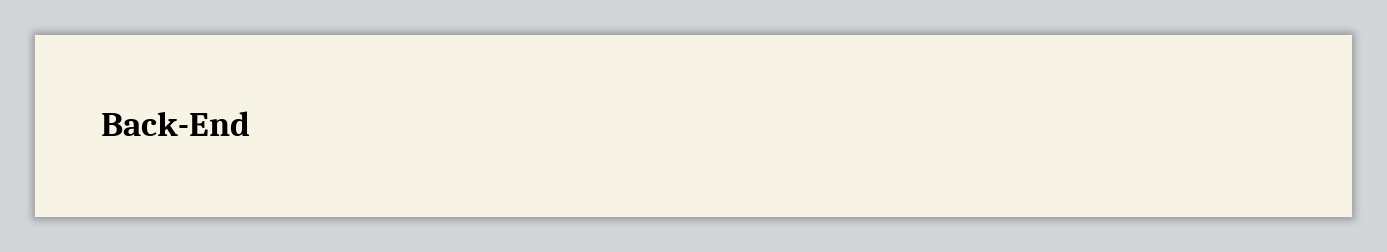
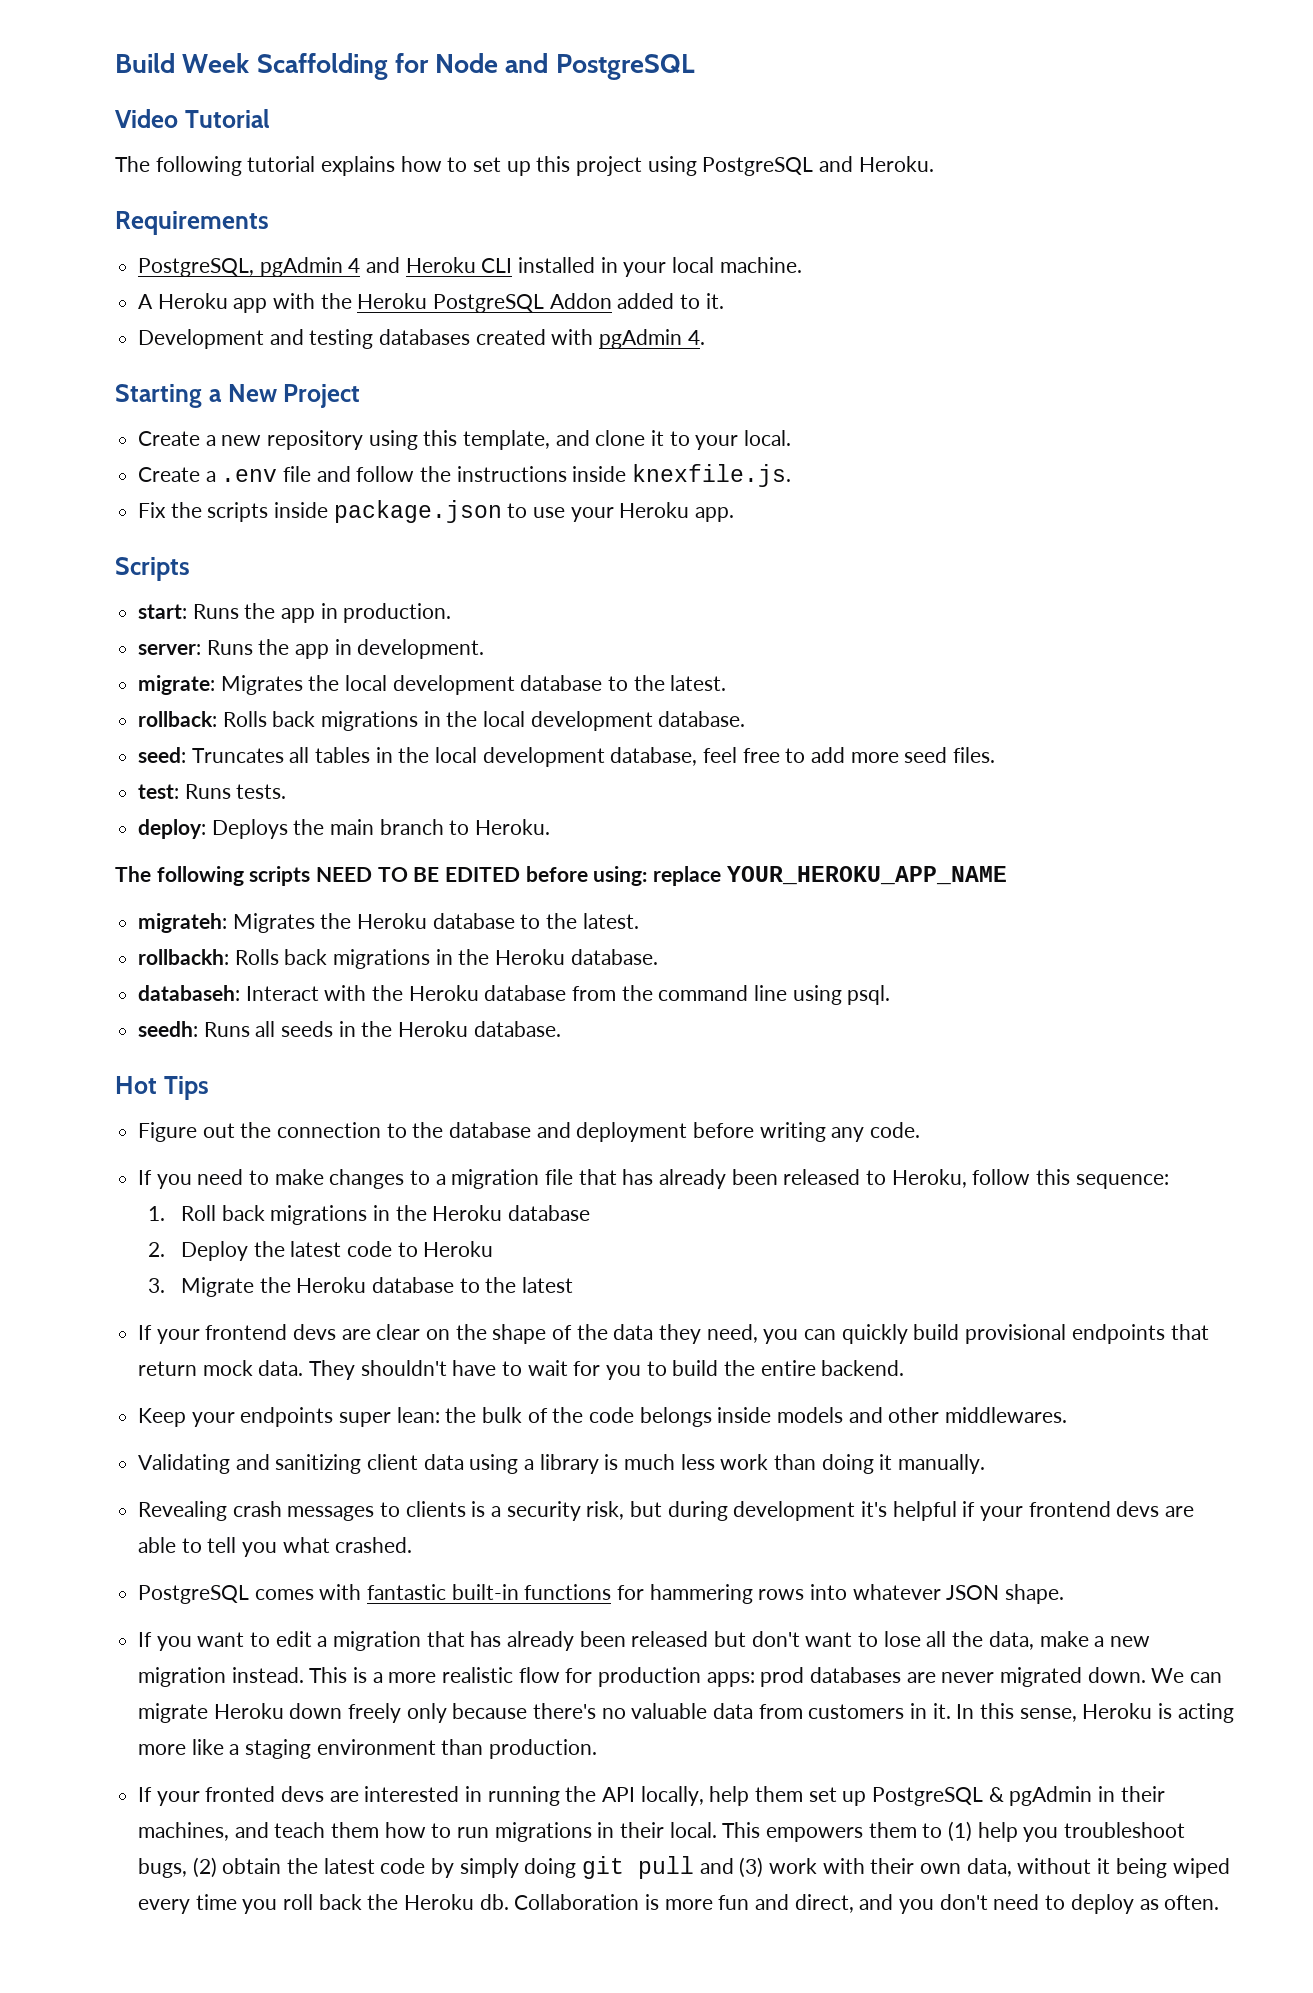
- Back-End
+ Build Week Scaffolding for Node and PostgreSQL
+ Video Tutorial
+ The following tutorial explains how to set up this project using PostgreSQL and Heroku.
+ Requirements
+ PostgreSQL, pgAdmin 4 and Heroku CLI installed in your local machine.
+ A Heroku app with the Heroku PostgreSQL Addon added to it.
+ Development and testing databases created with pgAdmin 4.
+ Starting a New Project
+ Create a new repository using this template, and clone it to your local.
+ Create a .env file and follow the instructions inside knexfile.js.
+ Fix the scripts inside package.json to use your Heroku app.
+ Scripts
+ start: Runs the app in production.
+ server: Runs the app in development.
+ migrate: Migrates the local development database to the latest.
+ rollback: Rolls back migrations in the local development database.
+ seed: Truncates all tables in the local development database, feel free to add more seed files.
+ test: Runs tests.
+ deploy: Deploys the main branch to Heroku.
+ The following scripts NEED TO BE EDITED before using: replace YOUR_HEROKU_APP_NAME
+ migrateh: Migrates the Heroku database to the latest.
+ rollbackh: Rolls back migrations in the Heroku database.
+ databaseh: Interact with the Heroku database from the command line using psql.
+ seedh: Runs all seeds in the Heroku database.
+ Hot Tips
+ Figure out the connection to the database and deployment before writing any code.
+ If you need to make changes to a migration file that has already been released to Heroku, follow this sequence:
+ 1. Roll back migrations in the Heroku database
+ 2. Deploy the latest code to Heroku
+ 3. Migrate the Heroku database to the latest
+ If your frontend devs are clear on the shape of the data they need, you can quickly build provisional endpoints that return mock data. They shouldn't have to wait for you to build the entire backend.
+ Keep your endpoints super lean: the bulk of the code belongs inside models and other middlewares.
+ Validating and sanitizing client data using a library is much less work than doing it manually.
+ Revealing crash messages to clients is a security risk, but during development it's helpful if your frontend devs are able to tell you what crashed.
+ PostgreSQL comes with fantastic built-in functions for hammering rows into whatever JSON shape.
+ If you want to edit a migration that has already been released but don't want to lose all the data, make a new migration instead. This is a more realistic flow for production apps: prod databases are never migrated down. We can migrate Heroku down freely only because there's no valuable data from customers in it. In this sense, Heroku is acting more like a staging environment than production.
+ If your fronted devs are interested in running the API locally, help them set up PostgreSQL & pgAdmin in their machines, and teach them how to run migrations in their local. This empowers them to (1) help you troubleshoot bugs, (2) obtain the latest code by simply doing git pull and (3) work with their own data, without it being wiped every time you roll back the Heroku db. Collaboration is more fun and direct, and you don't need to deploy as often.

